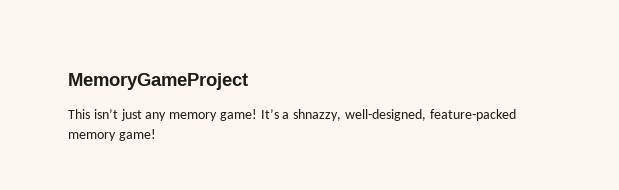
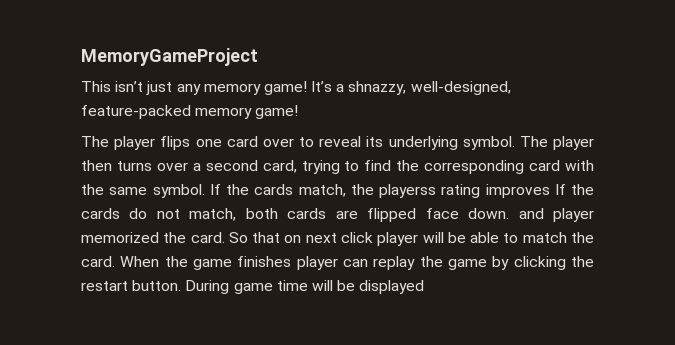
+ The player flips one card over to reveal its underlying symbol. The player then turns over a second card, trying to find the corresponding card with the same symbol. If the cards match, the playerss rating improves If the cards do not match, both cards are flipped face down. and player memorized the card. So that on next click player will be able to match the card. When the game finishes player can replay the game by clicking the restart button. During game time will be displayed

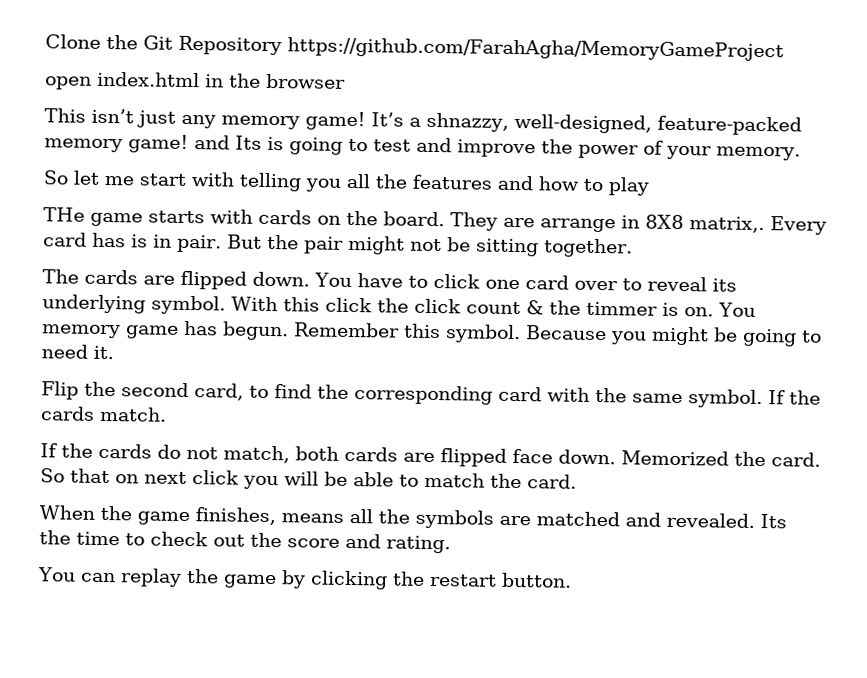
- MemoryGameProject
+ Clone the Git Repository https://github.com/FarahAgha/MemoryGameProject
+ open index.html in the browser
- It’s a shnazzy, well-designed, feature-packed memory game!
- The player flips one card over to reveal its underlying symbol.
+ It’s a shnazzy, well-designed, feature-packed memory game! and Its is going to test and improve the power of your memory.
+ So let me start with telling you all the features and how to play
+ THe game starts with cards on the board. They are arrange in 8X8 matrix,. Every card has is in pair. But the pair might not be sitting together.
+ The cards are flipped down. You have to click one card over to reveal its underlying symbol.
- The player then turns over a second card, trying to find the corresponding card with the same symbol.
+ With this click the click count & the timmer is on. You memory game has begun. Remember this symbol. Because you might be going to need it.
+ Flip the second card, to find the corresponding card with the same symbol.
- If the cards match, the playerss rating improves If the cards do not match, both cards are flipped face down. and player memorized the card.
+ If the cards match.
+ If the cards do not match, both cards are flipped face down. Memorized the card.
- So that on next click player will be able to match the card. When the game finishes player can replay the game by clicking the restart button. During game time will be displayed
+ So that on next click you will be able to match the card.
+ When the game finishes, means all the symbols are matched and revealed. Its the time to check out the score and rating.
+ You can replay the game by clicking the restart button.

